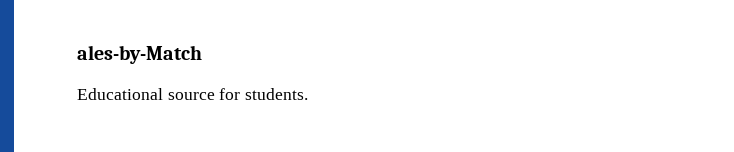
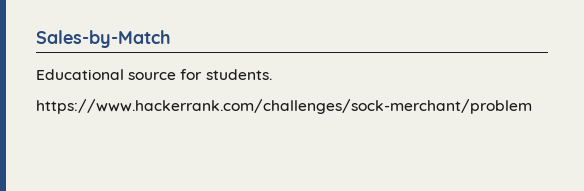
- ales-by-Match
+ Sales-by-Match
+ https://www.hackerrank.com/challenges/sock-merchant/problem

